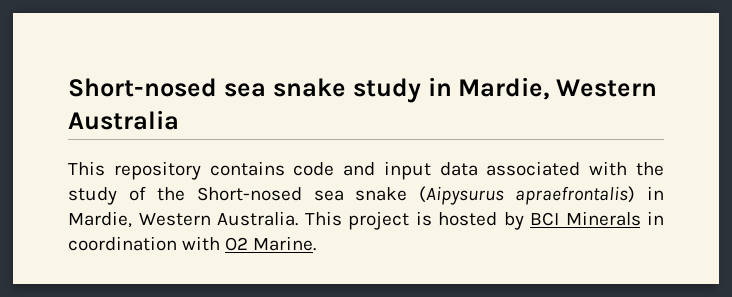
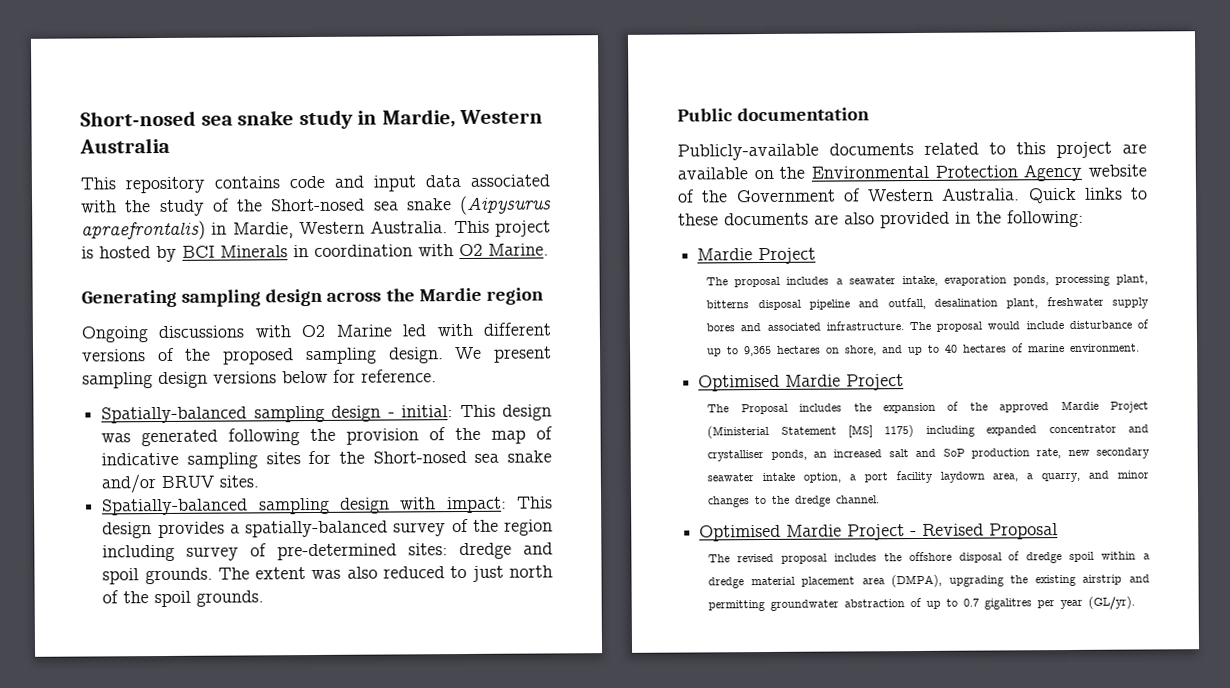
+ Generating sampling design across the Mardie region
+ Ongoing discussions with O2 Marine led with different versions of the proposed sampling design. We present sampling design versions below for reference.
+ Spatially-balanced sampling design - initial: This design was generated following the provision of the map of indicative sampling sites for the Short-nosed sea snake and/or BRUV sites.
+ Spatially-balanced sampling design with impact: This design provides a spatially-balanced survey of the region including survey of pre-determined sites: dredge and spoil grounds. The extent was also reduced to just north of the spoil grounds.
+ Public documentation
+ Publicly-available documents related to this project are available on the Environmental Protection Agency website of the Government of Western Australia. Quick links to these documents are also provided in the following:
+ Mardie Project
+ The proposal includes a seawater intake, evaporation ponds, processing plant, bitterns disposal pipeline and outfall, desalination plant, freshwater supply bores and associated infrastructure. The proposal would include disturbance of up to 9,365 hectares on shore, and up to 40 hectares of marine environment.
+ Optimised Mardie Project
+ The Proposal includes the expansion of the approved Mardie Project (Ministerial Statement [MS] 1175) including expanded concentrator and crystalliser ponds, an increased salt and SoP production rate, new secondary seawater intake option, a port facility laydown area, a quarry, and minor changes to the dredge channel.
+ Optimised Mardie Project - Revised Proposal
+ The revised proposal includes the offshore disposal of dredge spoil within a dredge material placement area (DMPA), upgrading the existing airstrip and permitting groundwater abstraction of up to 0.7 gigalitres per year (GL/yr).

